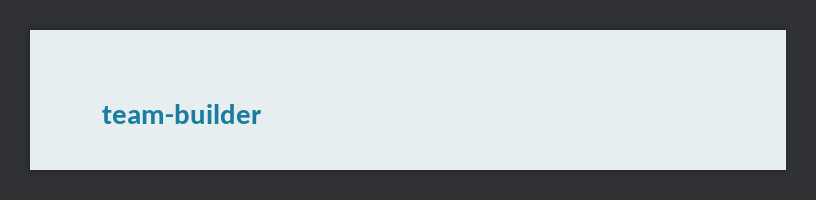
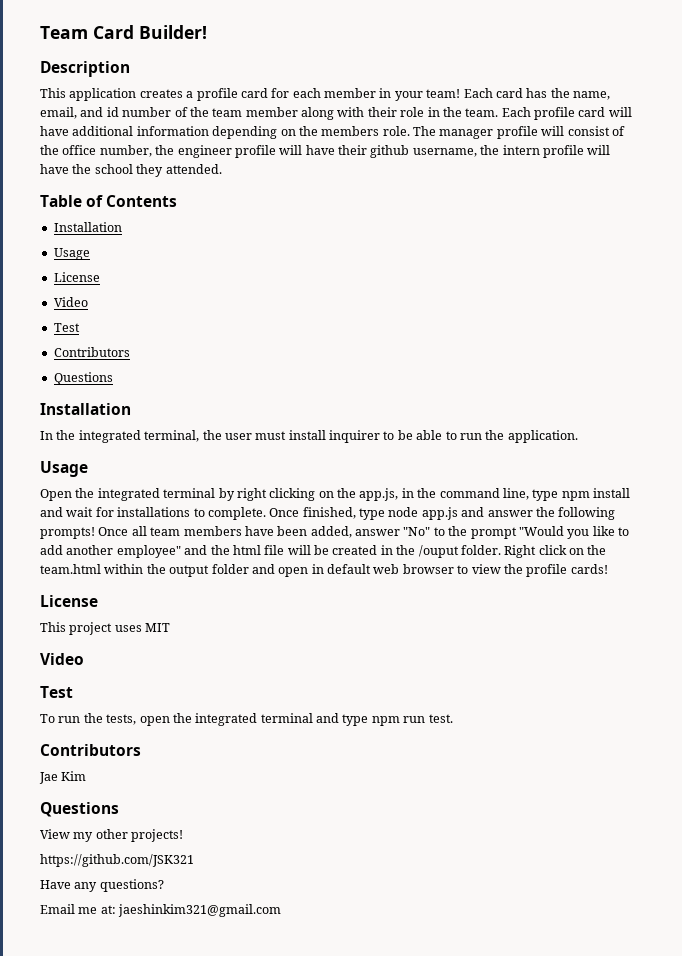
- team-builder
+ Team Card Builder!
+ Description
+ This application creates a profile card for each member in your team! Each card has the name, email, and id number of the team member along with their role in the team. Each profile card will have additional information depending on the members role. The manager profile will consist of the office number, the engineer profile will have their github username, the intern profile will have the school they attended.
+ Table of Contents
+ Installation
+ Usage
+ License
+ Video
+ Test
+ Contributors
+ Questions
+ Installation
+ In the integrated terminal, the user must install inquirer to be able to run the application.
+ Usage
+ Open the integrated terminal by right clicking on the app.js, in the command line, type npm install and wait for installations to complete. Once finished, type node app.js and answer the following prompts! Once all team members have been added, answer "No" to the prompt "Would you like to add another employee" and the html file will be created in the /ouput folder. Right click on the team.html within the output folder and open in default web browser to view the profile cards!
+ License
+ This project uses MIT
+ Video
+ Test
+ To run the tests, open the integrated terminal and type npm run test.
+ Contributors
+ Jae Kim
+ Questions
+ View my other projects!
+ https://github.com/JSK321
+ Have any questions?
+ Email me at: jaeshinkim321@gmail.com

